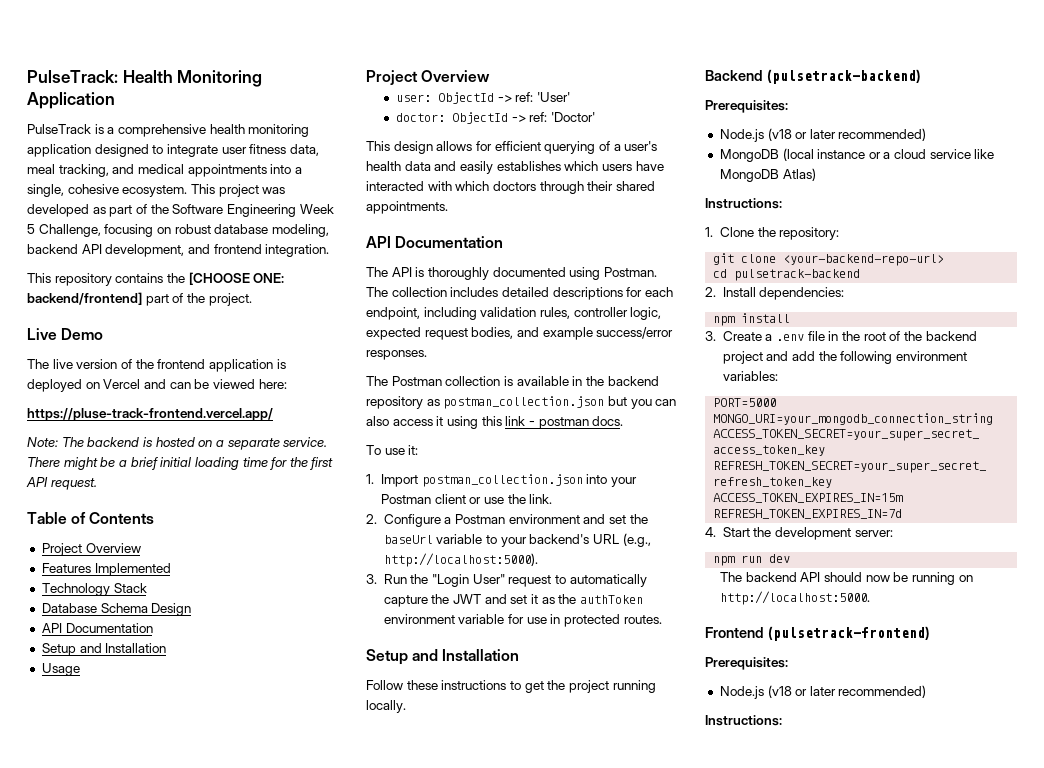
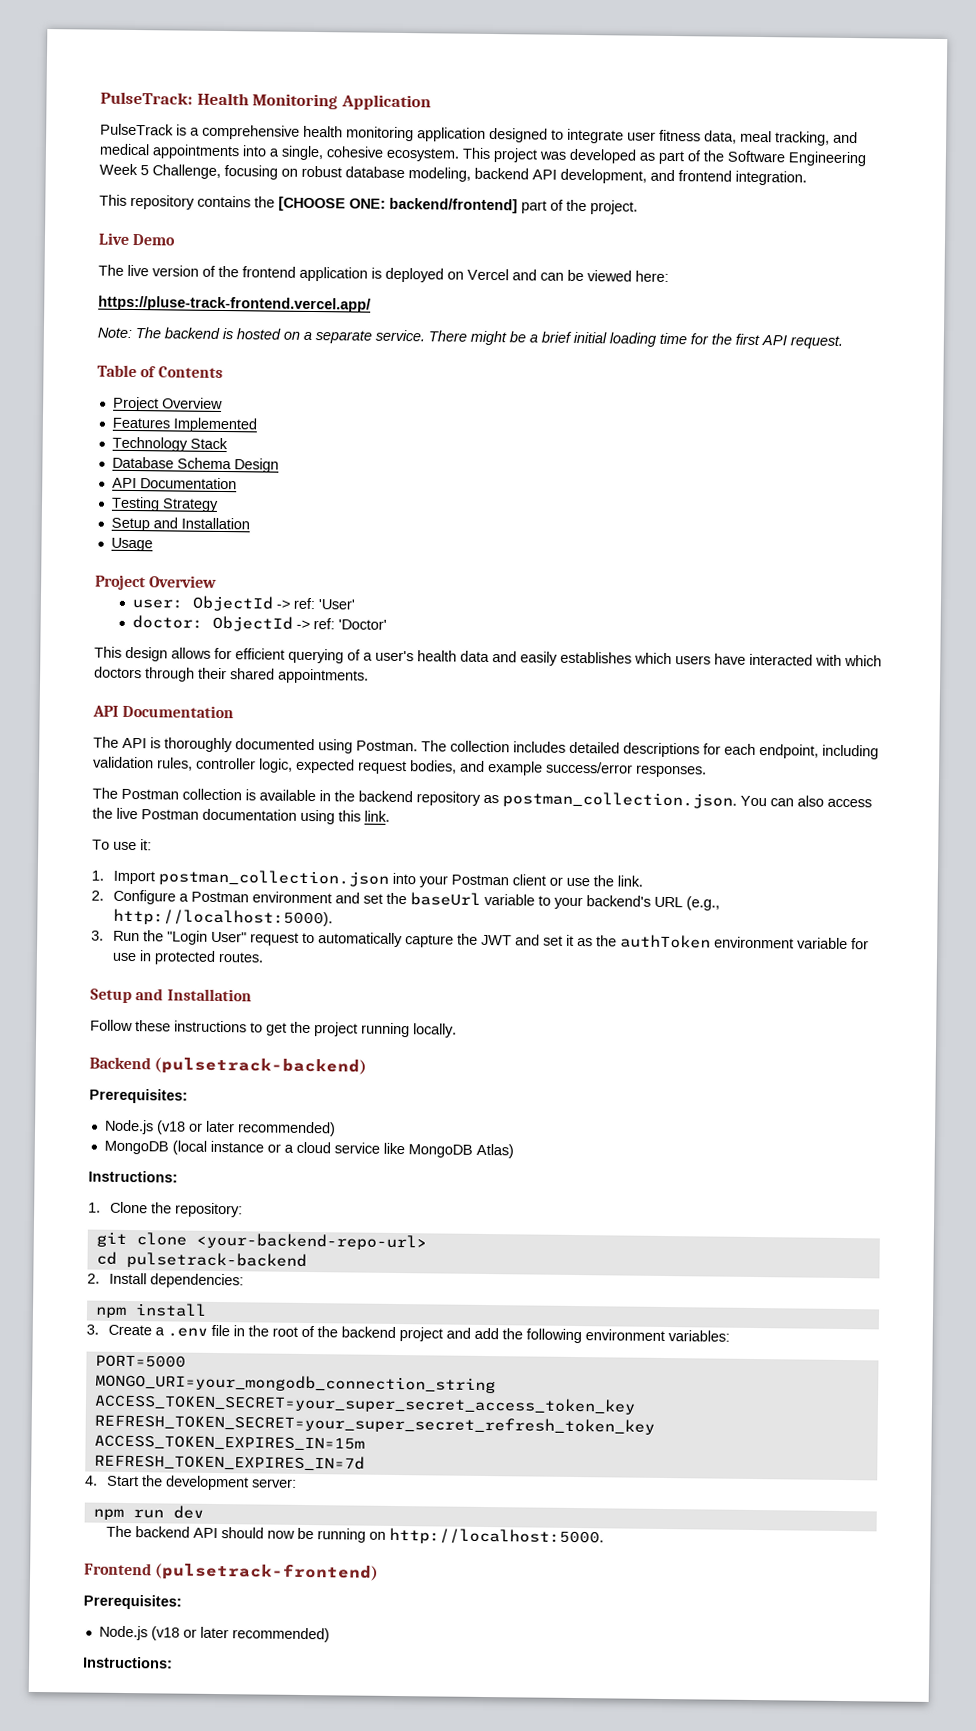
+ Testing Strategy
- The Postman collection is available in the backend repository as postman_collection.json but you can also access it using this link - postman docs.
+ The Postman collection is available in the backend repository as postman_collection.json. You can also access the live Postman documentation using this link.

